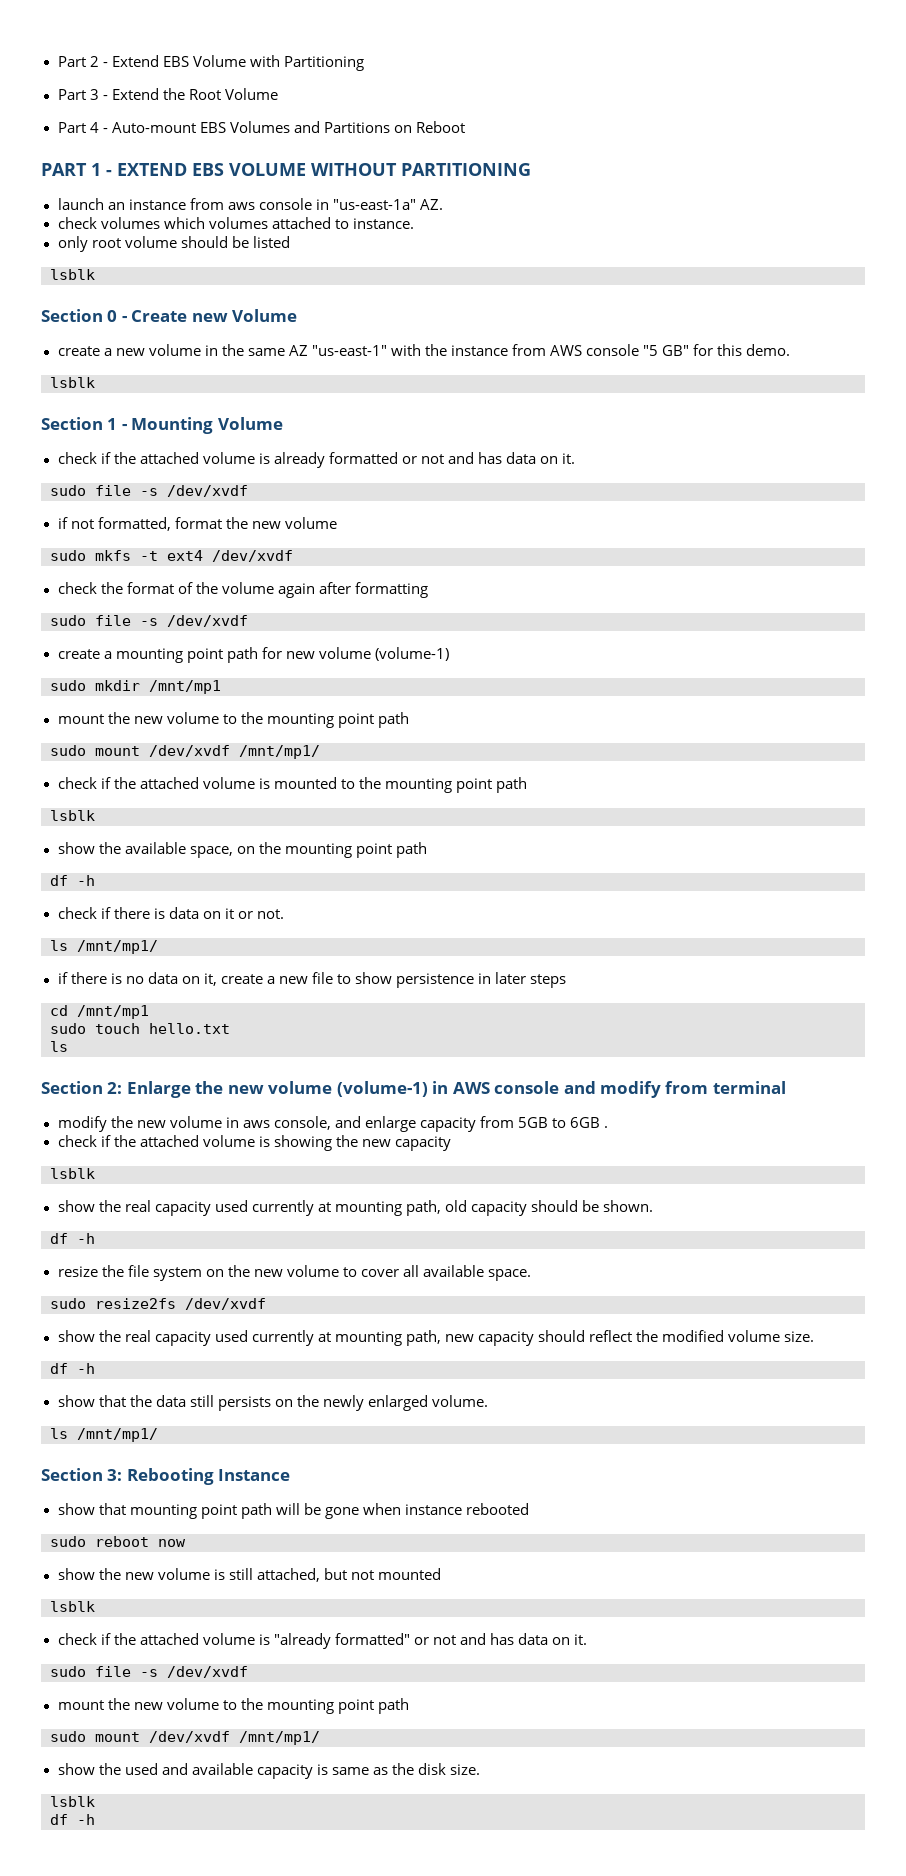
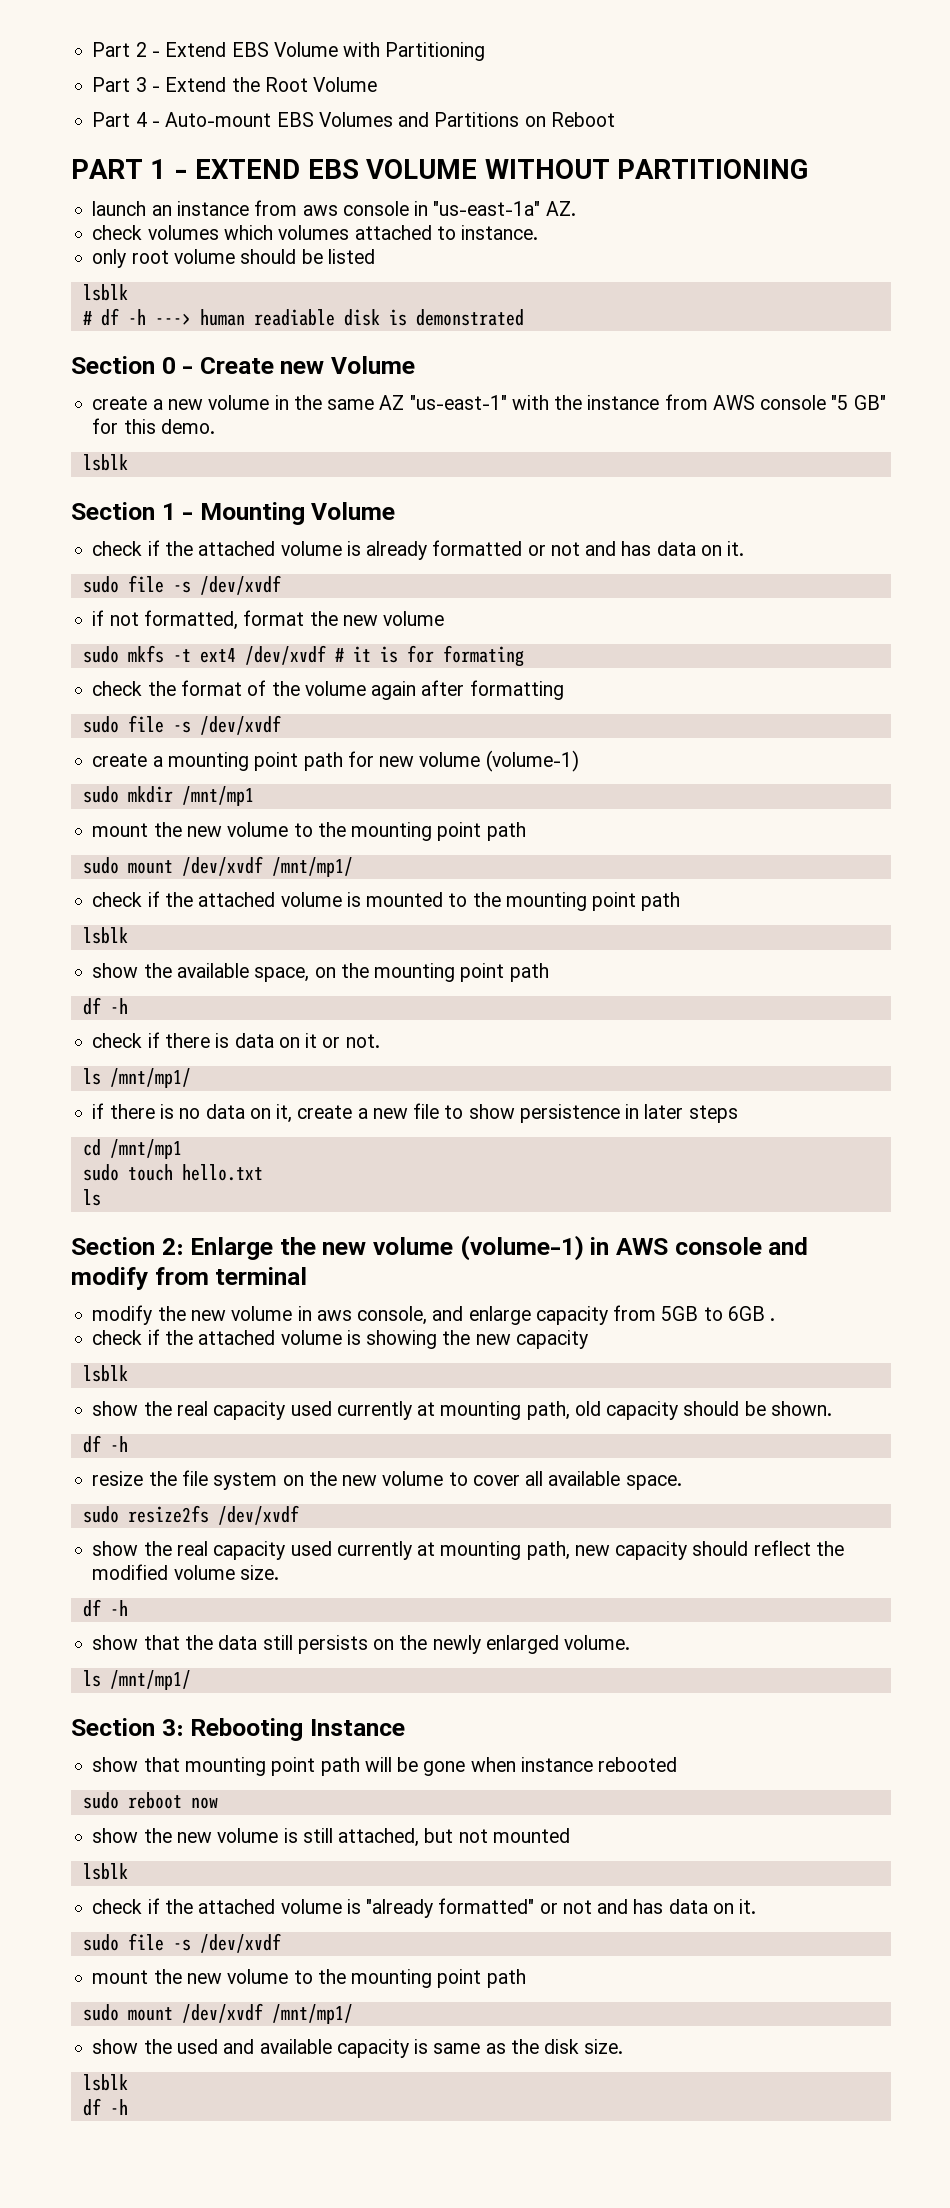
+ # df -h ---> human readiable disk is demonstrated
- sudo mkfs -t ext4 /dev/xvdf
+ sudo mkfs -t ext4 /dev/xvdf # it is for formating

